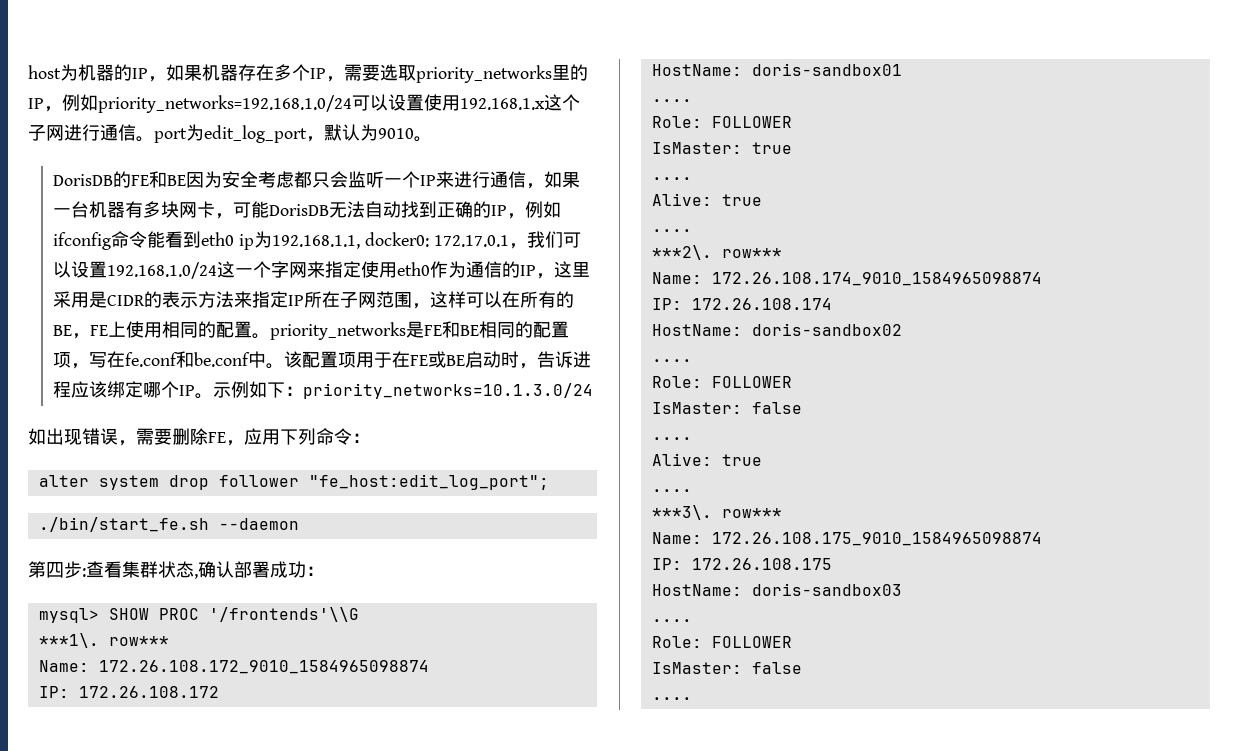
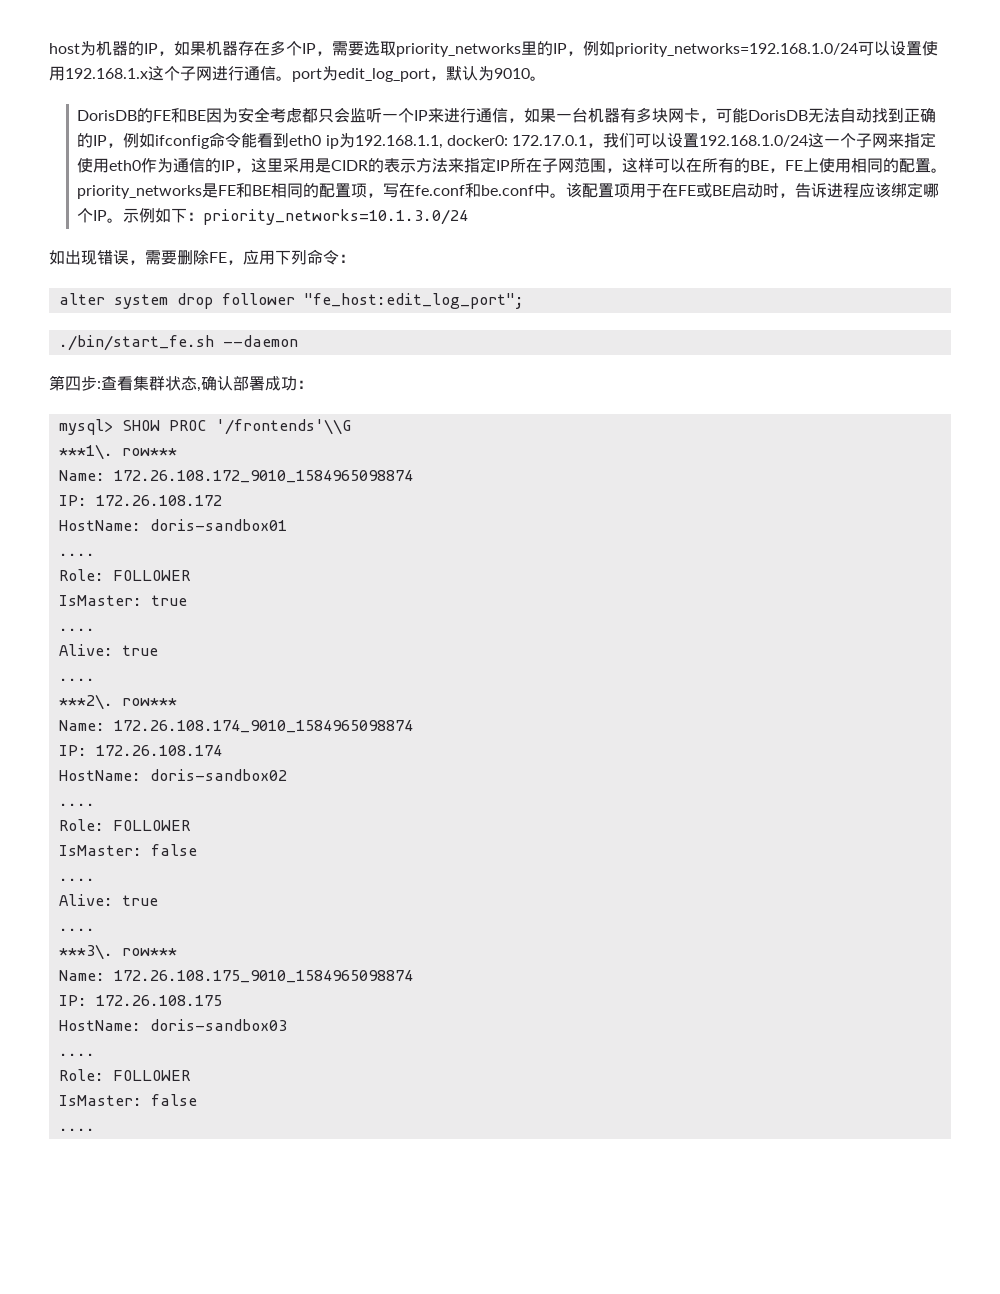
- 172.17.0.1，我们可以设置192.168.1.0/24这一个字网来指定使用eth0作为通信的IP，这里采用是CIDR的表示方法来指定IP所在子网范围，这样可以在所有的BE，FE上使用相同的配置。priority_networks是FE和BE相同的配置项，写在fe.conf和be.conf中。
+ 172.17.0.1，我们可以设置192.168.1.0/24这一个子网来指定使用eth0作为通信的IP，这里采用是CIDR的表示方法来指定IP所在子网范围，这样可以在所有的BE，FE上使用相同的配置。priority_networks是FE和BE相同的配置项，写在fe.conf和be.conf中。

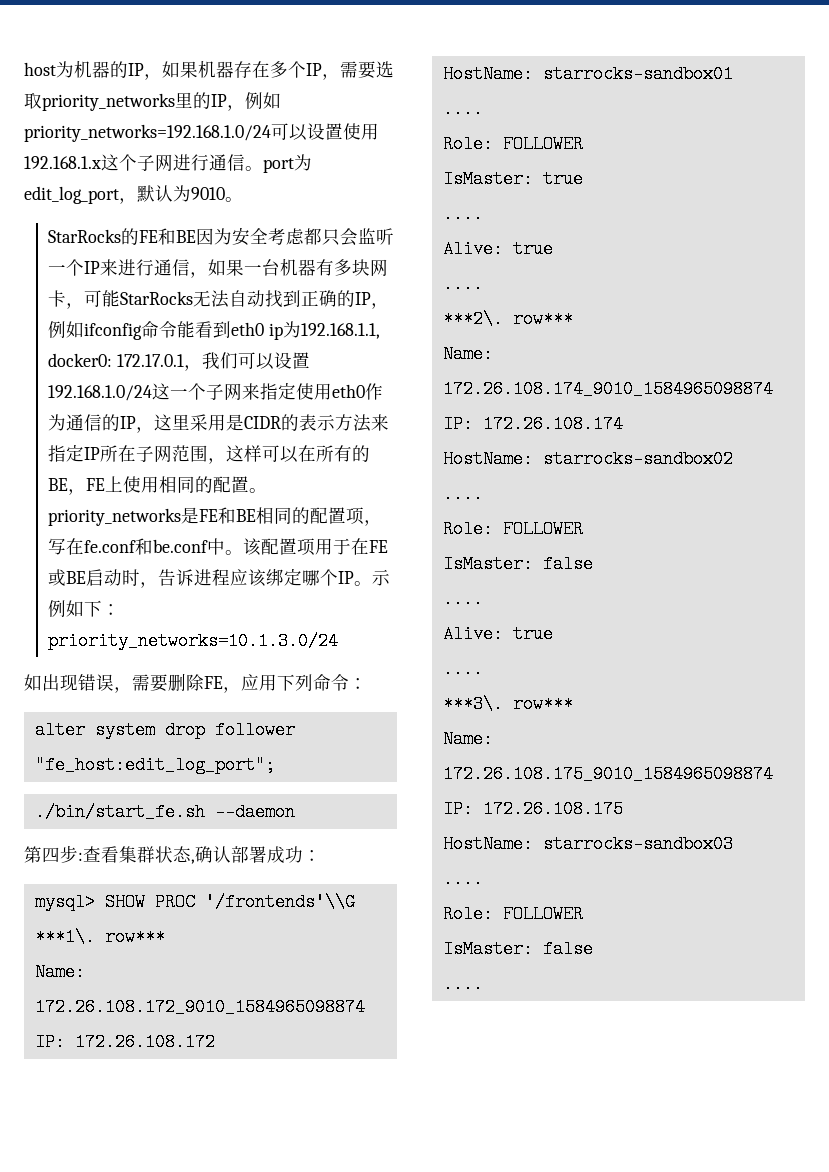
- DorisDB的FE和BE因为安全考虑都只会监听一个IP来进行通信，如果一台机器有多块网卡，可能DorisDB无法自动找到正确的IP，例如ifconfig命令能看到eth0 ip为192.168.1.1, docker0:
+ StarRocks的FE和BE因为安全考虑都只会监听一个IP来进行通信，如果一台机器有多块网卡，可能StarRocks无法自动找到正确的IP，例如ifconfig命令能看到eth0 ip为192.168.1.1, docker0:
- HostName: doris-sandbox01
+ HostName: starrocks-sandbox01
- HostName: doris-sandbox02
+ HostName: starrocks-sandbox02
- HostName: doris-sandbox03
+ HostName: starrocks-sandbox03

